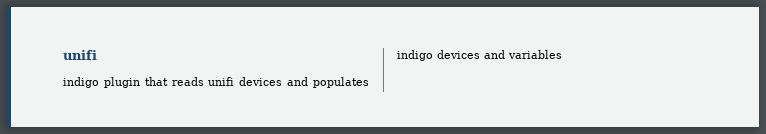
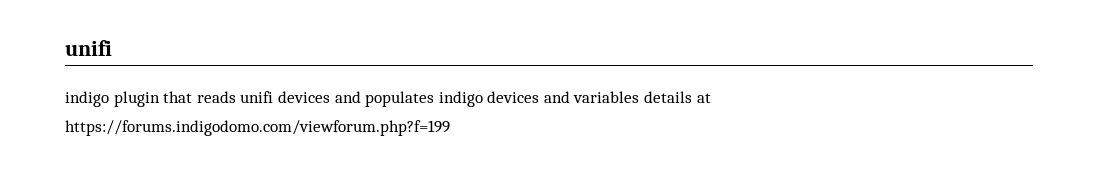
- indigo plugin that reads unifi devices and populates indigo devices and variables
+ indigo plugin that reads unifi devices and populates indigo devices and variables details at https://forums.indigodomo.com/viewforum.php?f=199

